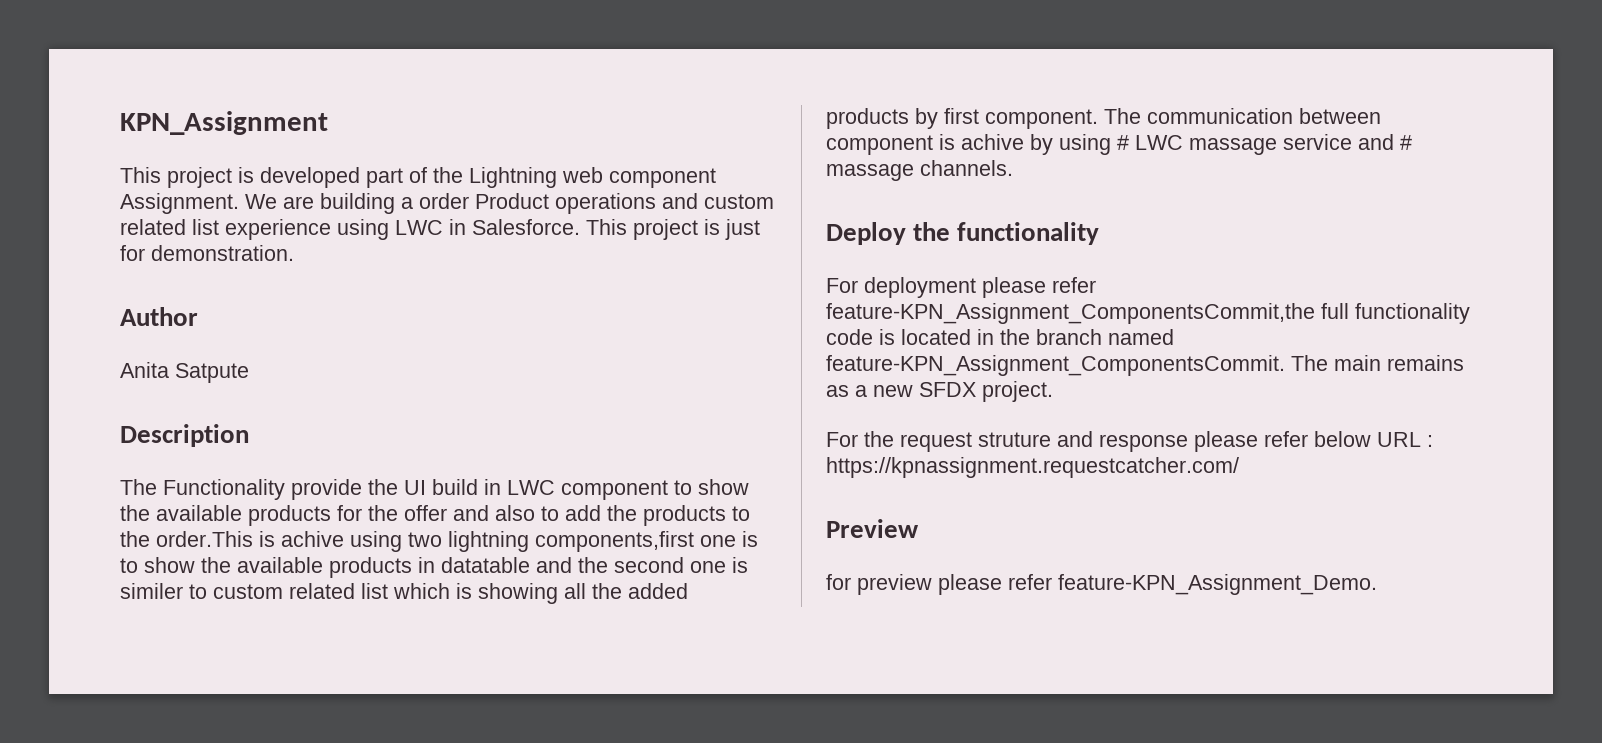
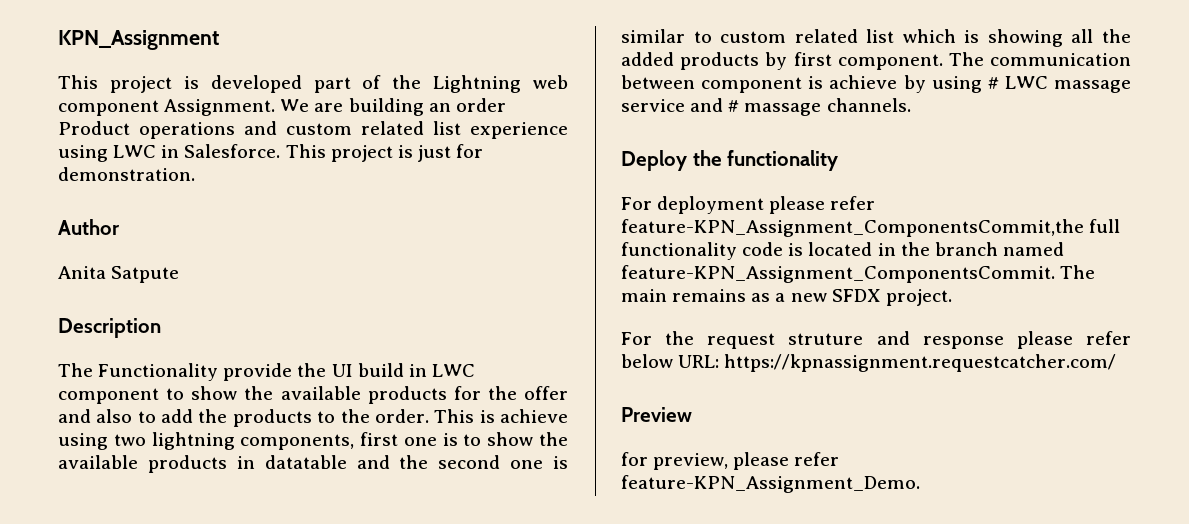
- We are building a order Product operations and custom related list experience using LWC in Salesforce.
+ We are building an order Product operations and custom related list experience using LWC in Salesforce.
- The Functionality provide the UI build in LWC component to show the available products for the offer and also to add the products to the order.This is achive using two lightning components,first one is to show the available products in datatable and the second one is similer to custom related list which is showing all the added products by first component.
+ The Functionality provide the UI build in LWC component to show the available products for the offer and also to add the products to the order. This is achieve using two lightning components, first one is to show the available products in datatable and the second one is similar to custom related list which is showing all the added products by first component.
- The communication between component is achive by using # LWC massage service and # massage channels.
+ The communication between component is achieve by using # LWC massage service and # massage channels.
- For the request struture and response please refer below URL : https://kpnassignment.requestcatcher.com/
+ For the request struture and response please refer below URL: https://kpnassignment.requestcatcher.com/
- for preview please refer feature-KPN_Assignment_Demo.
+ for preview, please refer feature-KPN_Assignment_Demo.

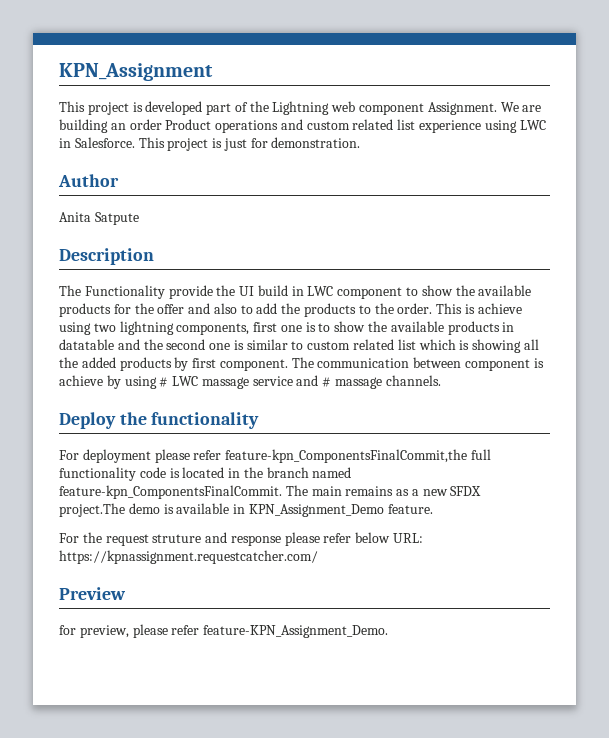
- For deployment please refer feature-KPN_Assignment_ComponentsCommit,the full functionality code is located in the branch named feature-KPN_Assignment_ComponentsCommit.
+ For deployment please refer feature-kpn_ComponentsFinalCommit,the full functionality code is located in the branch named feature-kpn_ComponentsFinalCommit.
- The main remains as a new SFDX project.
+ The main remains as a new SFDX project.The demo is available in KPN_Assignment_Demo feature.

